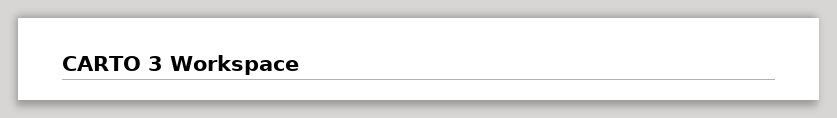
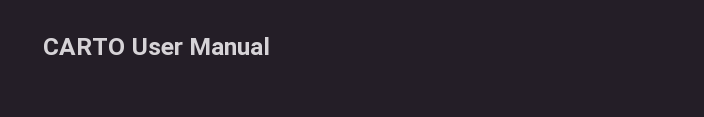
- CARTO 3 Workspace
+ CARTO User Manual

